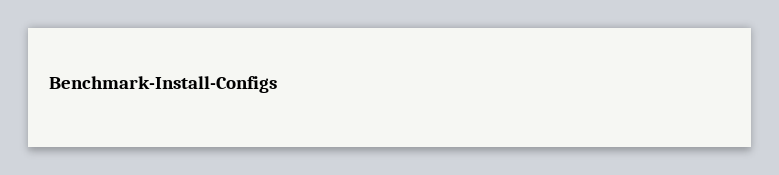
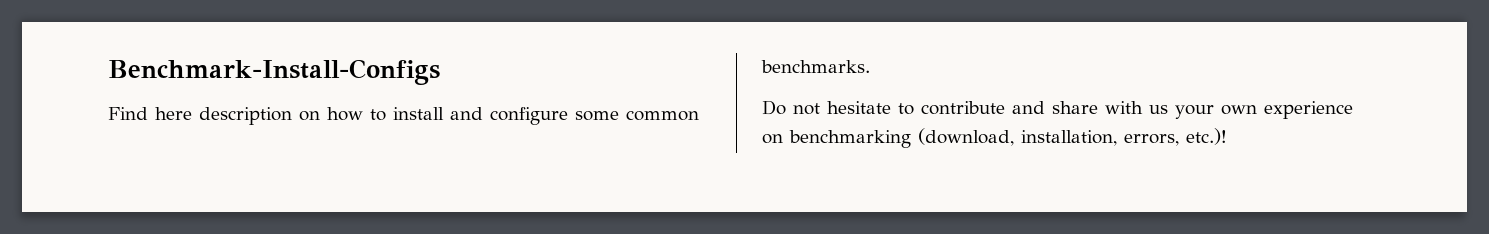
+ Find here description on how to install and configure some common benchmarks.
+ Do not hesitate to contribute and share with us your own experience on benchmarking (download, installation, errors, etc.)!

